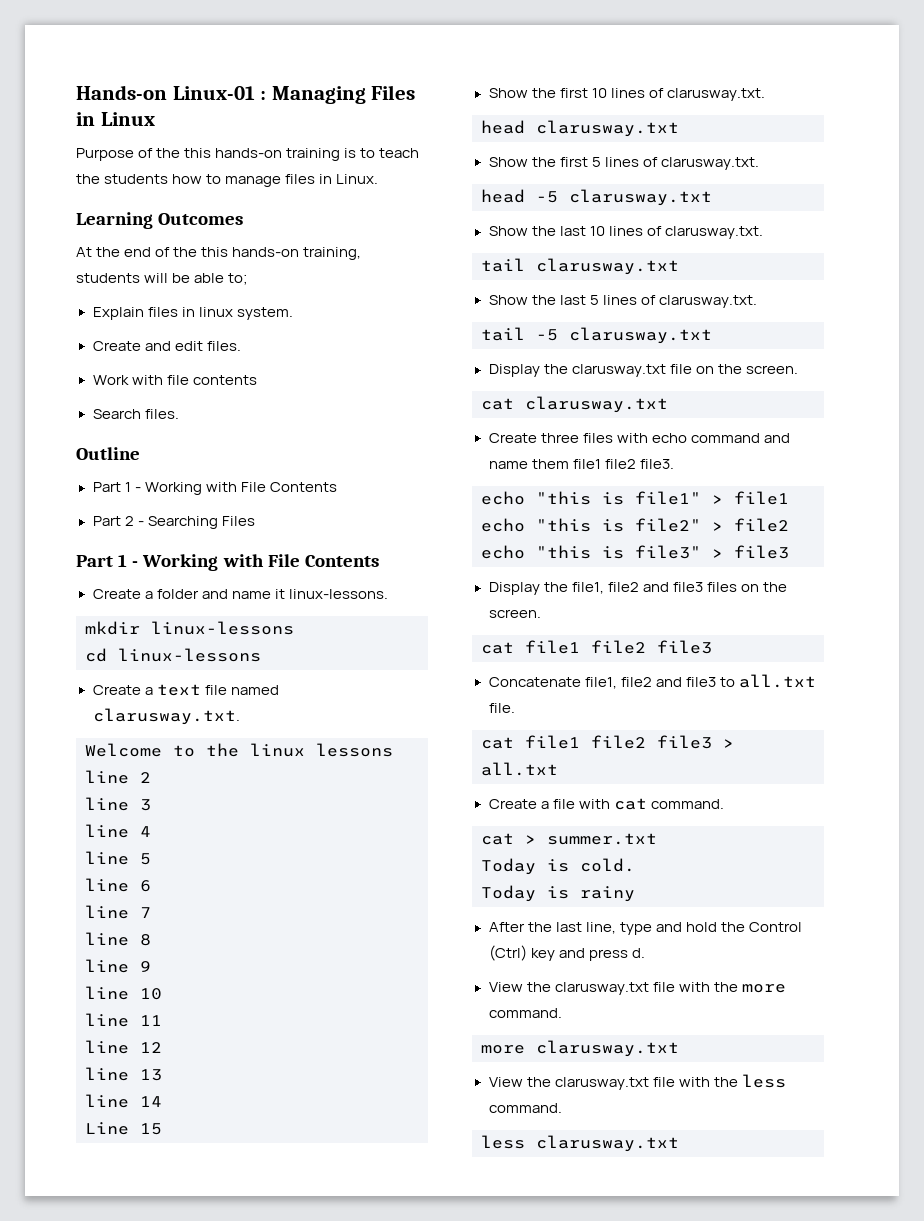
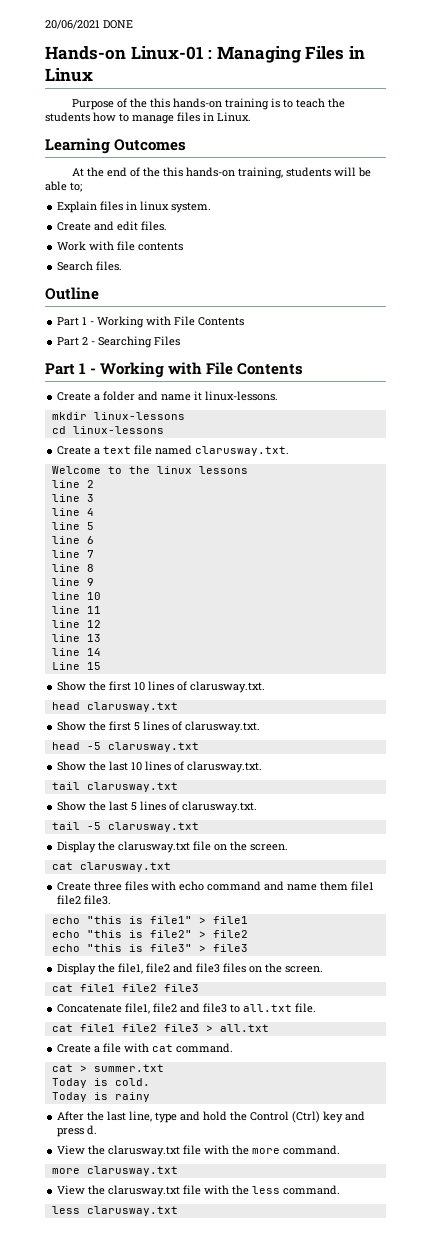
+ 20/06/2021 DONE

